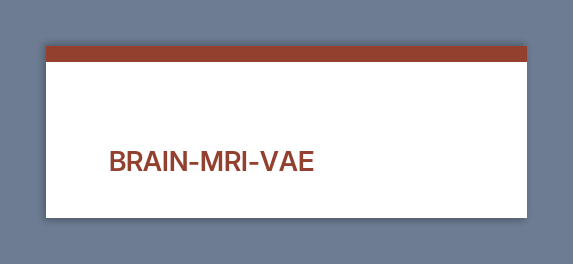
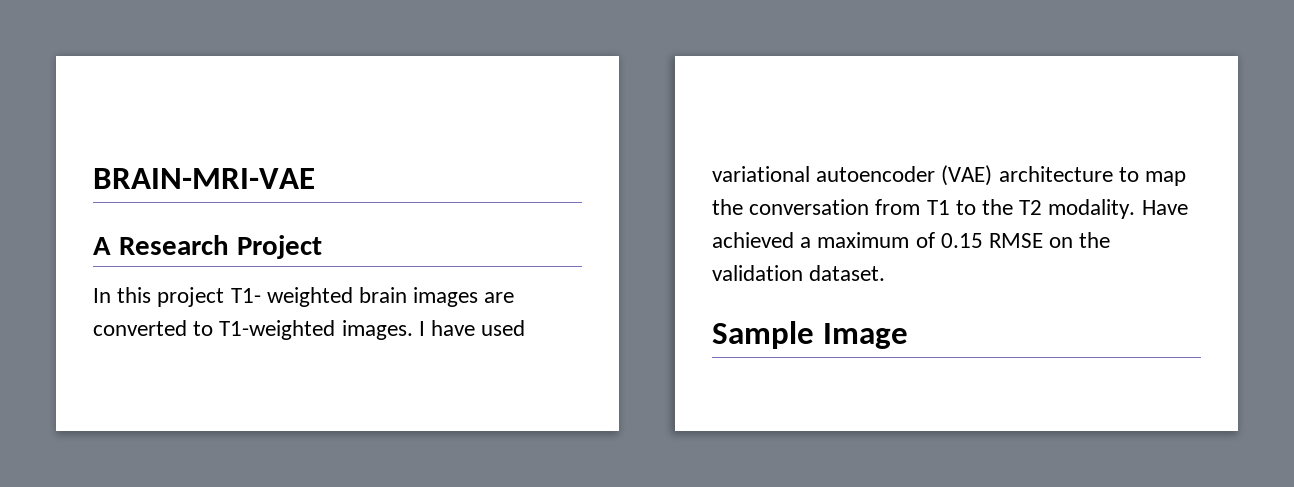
+ A Research Project
+ In this project T1- weighted brain images are converted to T1-weighted images. I have used variational autoencoder (VAE) architecture to map the conversation from T1 to the T2 modality. Have achieved a maximum of 0.15 RMSE on the validation dataset.
+ Sample Image

